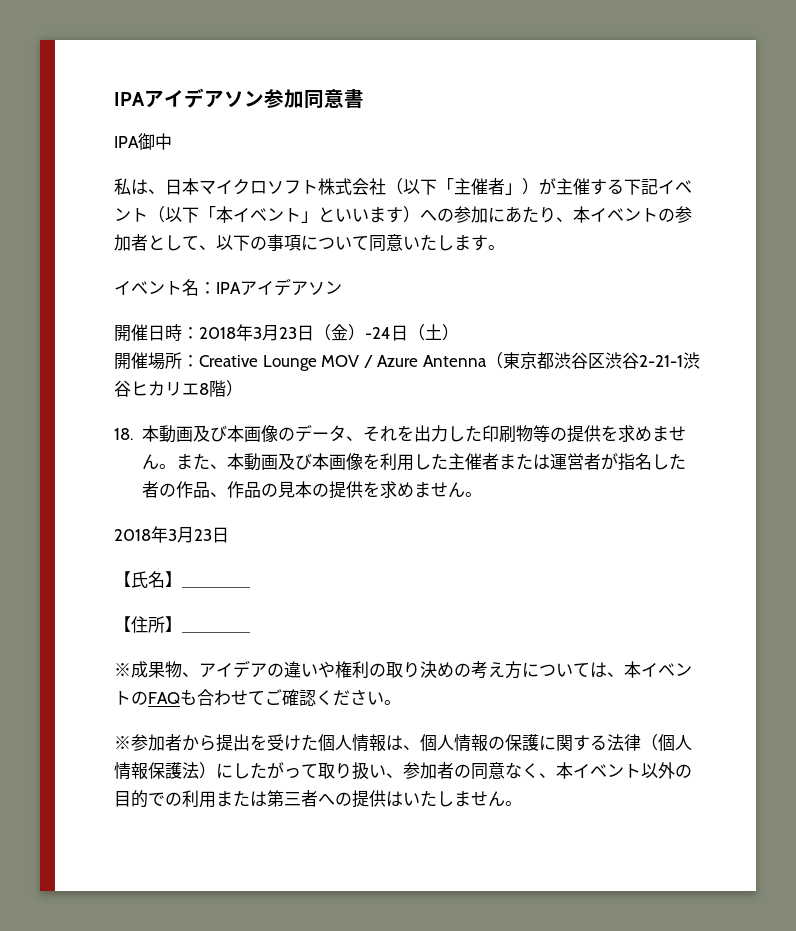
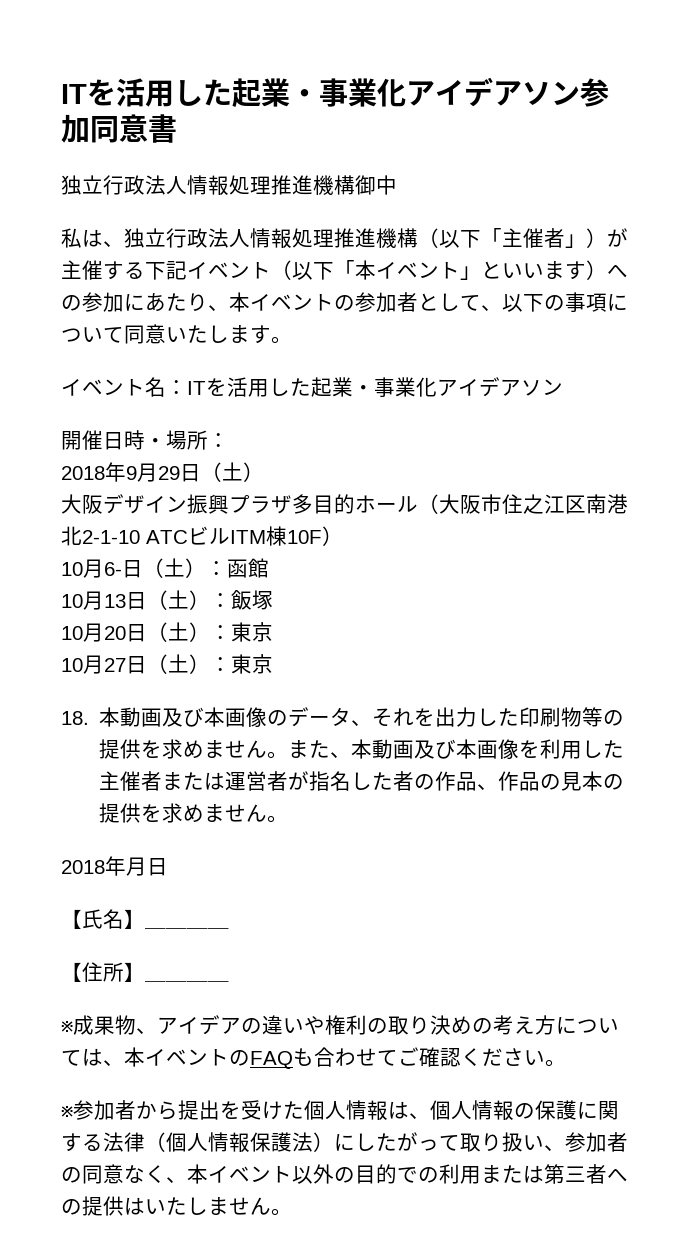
- IPAアイデアソン参加同意書
+ ITを活用した起業・事業化アイデアソン参加同意書
- IPA御中
- 私は、日本マイクロソフト株式会社（以下「主催者」）が主催する下記イベント（以下「本イベント」といいます）への参加にあたり、本イベントの参加者として、以下の事項について同意いたします。
+ 独立行政法人情報処理推進機構御中
+ 私は、独立行政法人情報処理推進機構（以下「主催者」）が主催する下記イベント（以下「本イベント」といいます）への参加にあたり、本イベントの参加者として、以下の事項について同意いたします。
- イベント名：IPAアイデアソン
+ イベント名：ITを活用した起業・事業化アイデアソン
- 開催日時：2018年3月23日（金）-24日（土）
- 開催場所：Creative Lounge MOV / Azure Antenna（東京都渋谷区渋谷2-21-1渋谷ヒカリエ8階）
+ 開催日時・場所：
+ 2018年9月29日（土）
+ 大阪デザイン振興プラザ多目的ホール（大阪市住之江区南港北2-1-10 ATCビルITM棟10F）
+ 10月6-日（土）：函館
+ 10月13日（土）：飯塚
+ 10月20日（土）：東京
+ 10月27日（土）：東京
  また、本動画及び本画像を利用した主催者または運営者が指名した者の作品、作品の見本の提供を求めません。
- 2018年3月23日
+ 2018年月日

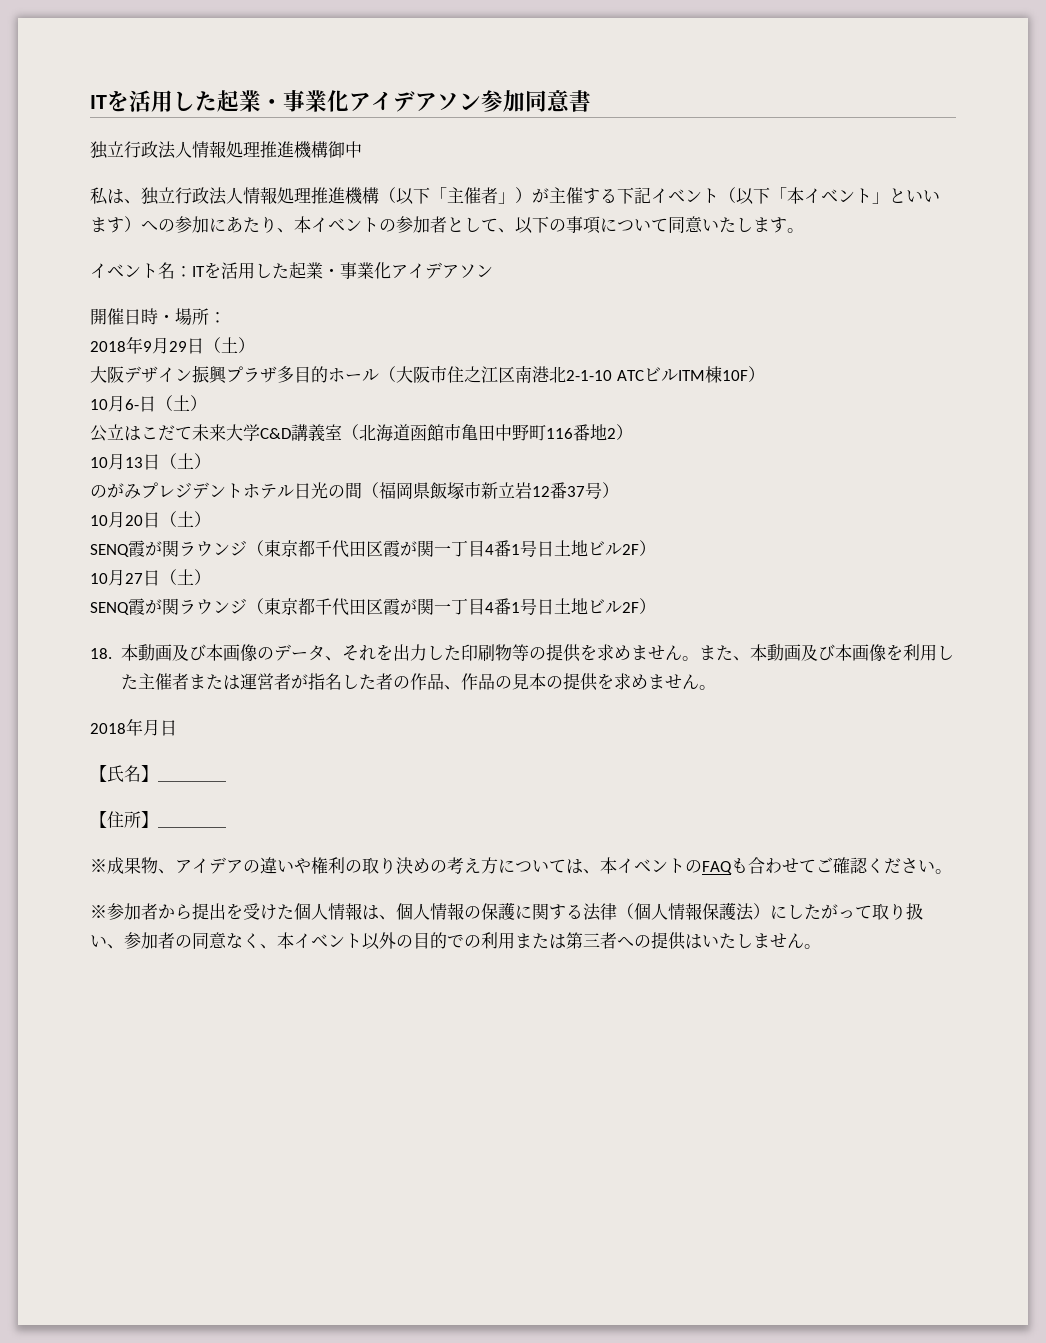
- 10月6-日（土）：函館
+ 10月6-日（土）
+ 公立はこだて未来大学C&D講義室（北海道函館市亀田中野町116番地2）
- 10月13日（土）：飯塚
+ 10月13日（土）
+ のがみプレジデントホテル日光の間（福岡県飯塚市新立岩12番37号）
- 10月20日（土）：東京
+ 10月20日（土）
+ SENQ霞が関ラウンジ（東京都千代田区霞が関一丁目4番1号日土地ビル2F）
- 10月27日（土）：東京
+ 10月27日（土）
+ SENQ霞が関ラウンジ（東京都千代田区霞が関一丁目4番1号日土地ビル2F）

